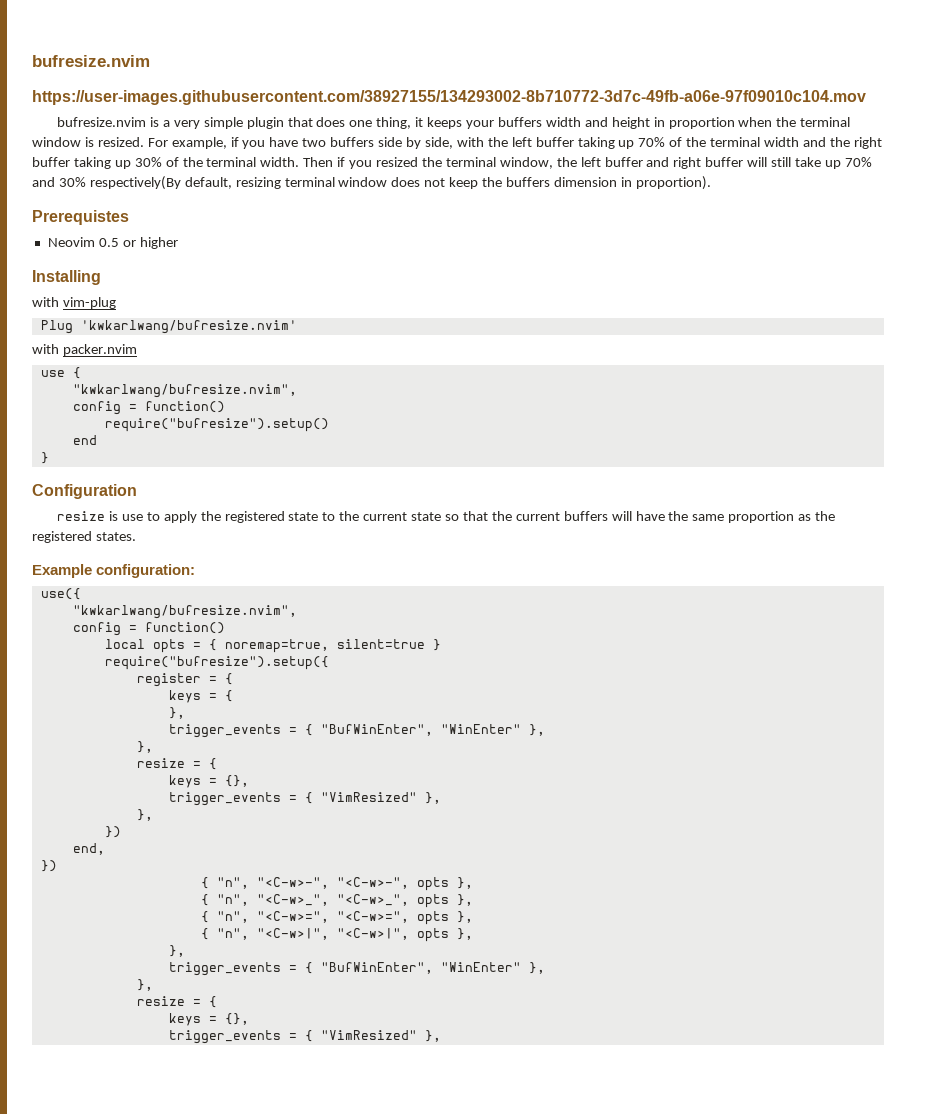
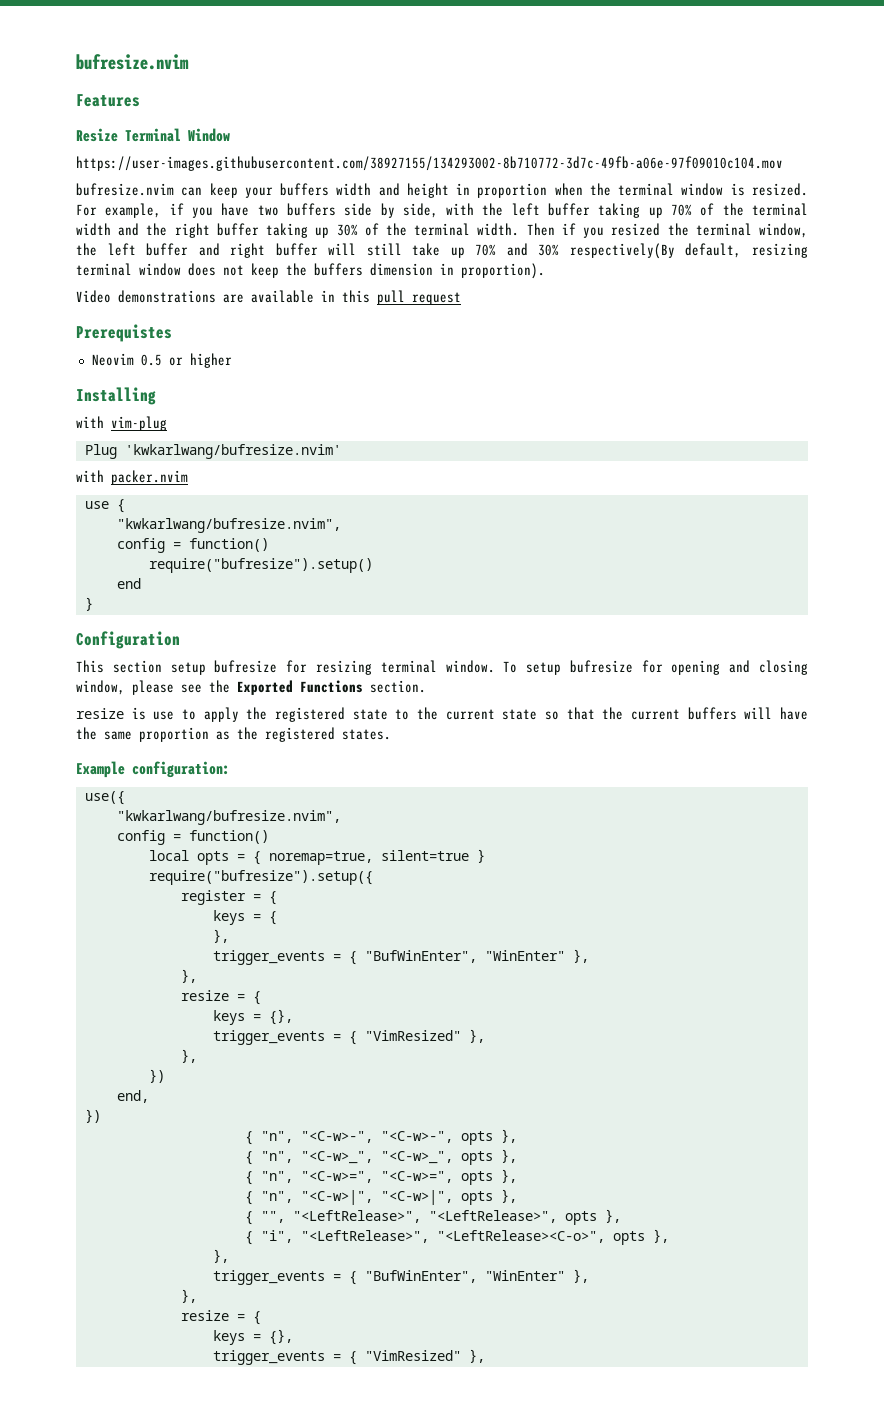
+ Features
+ Resize Terminal Window
  https://user-images.githubusercontent.com/38927155/134293002-8b710772-3d7c-49fb-a06e-97f09010c104.mov
- bufresize.nvim is a very simple plugin that does one thing, it keeps your buffers width and height in proportion when the terminal window is resized.
+ bufresize.nvim can keep your buffers width and height in proportion when the terminal window is resized.
+ Video demonstrations are available in this pull request
+ This section setup bufresize for resizing terminal window. To setup bufresize for opening and closing window, please see the Exported Functions section.
+ { "", "<LeftRelease>", "<LeftRelease>", opts },
+ { "i", "<LeftRelease>", "<LeftRelease><C-o>", opts },

